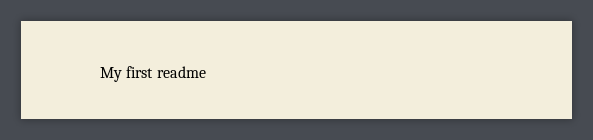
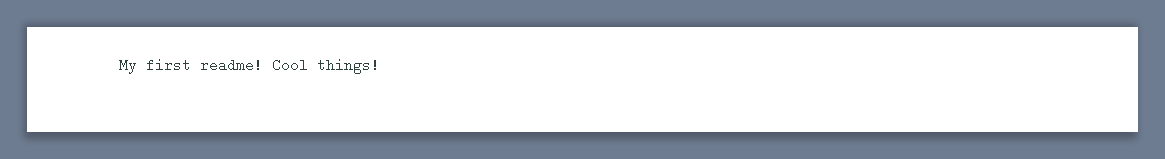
- My first readme
+ My first readme! Cool things!

